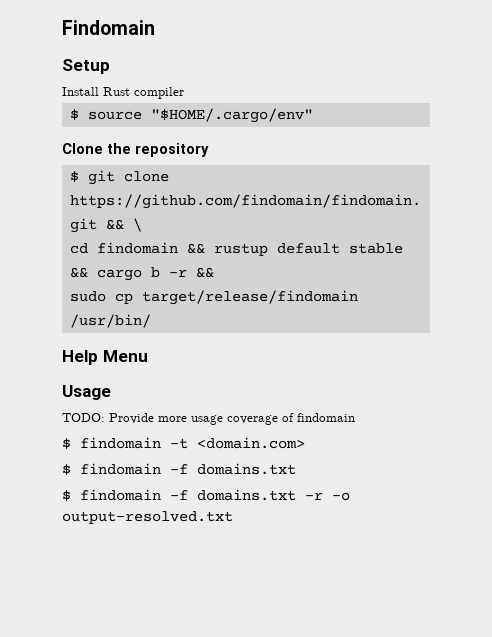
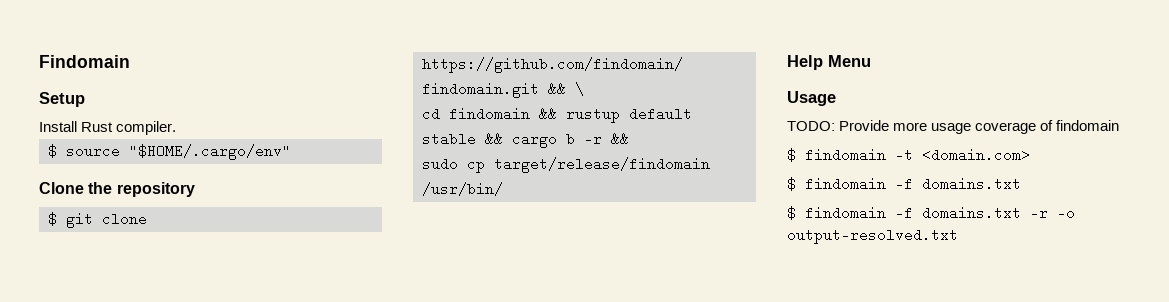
- Install Rust compiler
+ Install Rust compiler.

